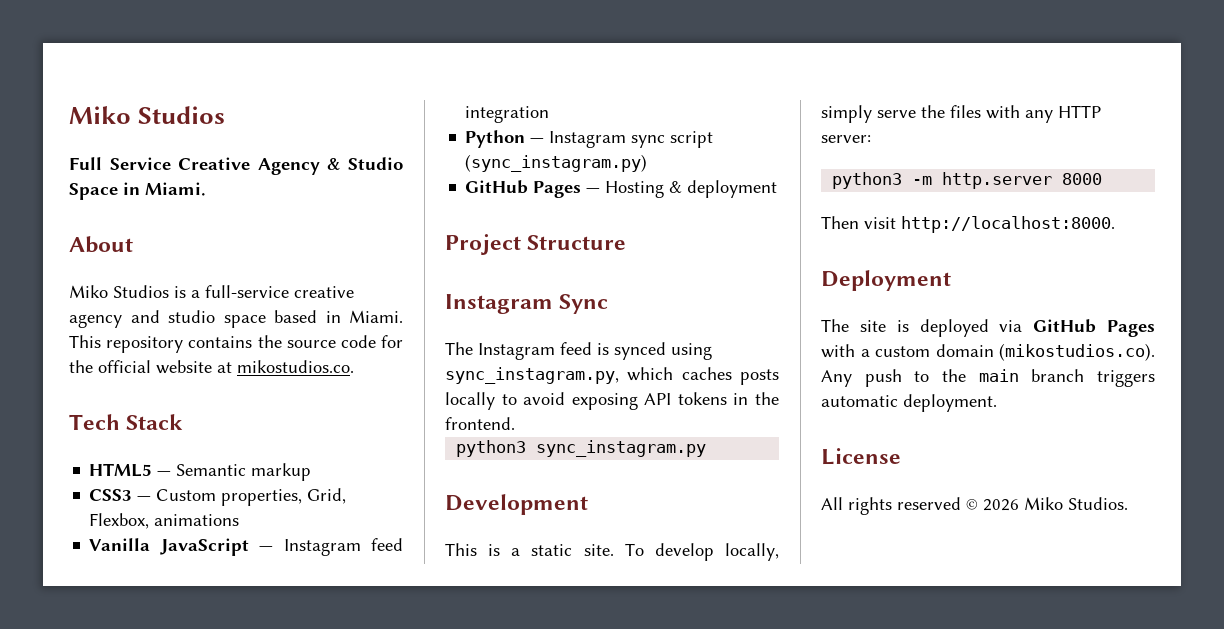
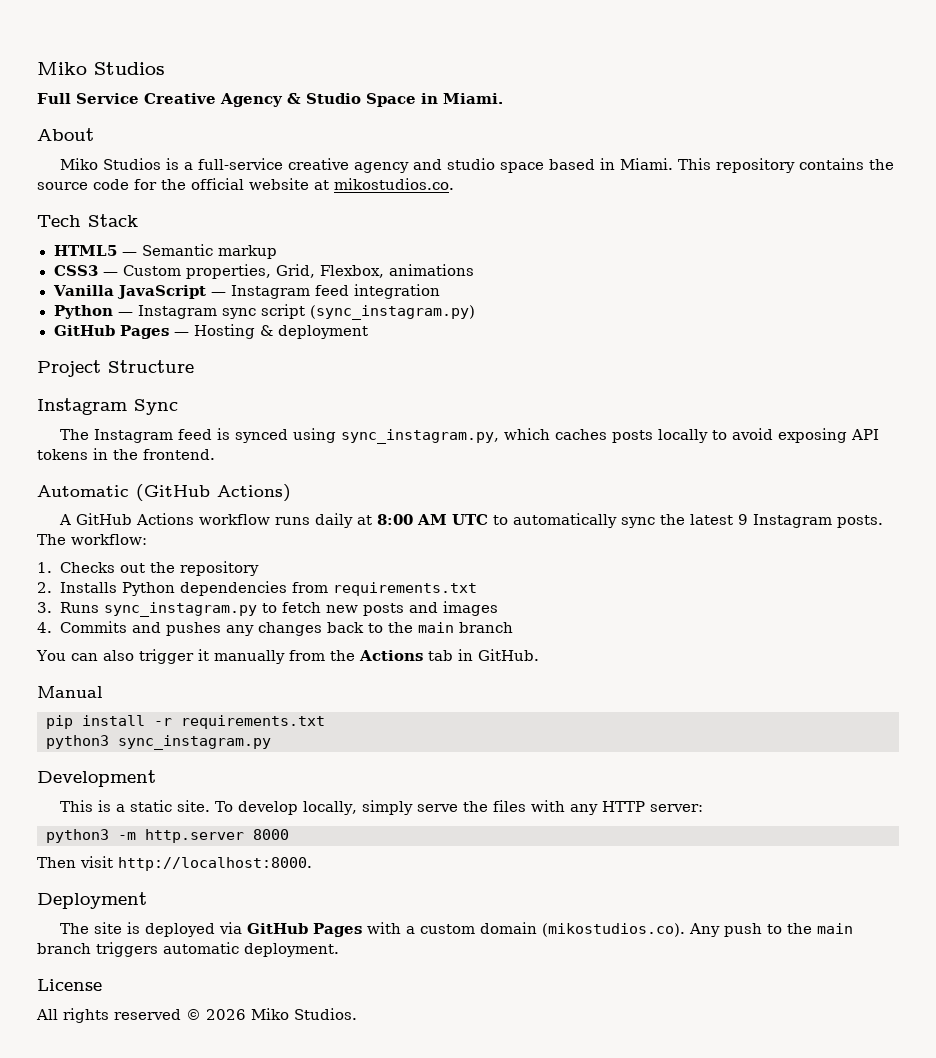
+ Automatic (GitHub Actions)
+ A GitHub Actions workflow runs daily at 8:00 AM UTC to automatically sync the latest 9 Instagram posts. The workflow:
+ 1. Checks out the repository
+ 2. Installs Python dependencies from requirements.txt
+ 3. Runs sync_instagram.py to fetch new posts and images
+ 4. Commits and pushes any changes back to the main branch
+ You can also trigger it manually from the Actions tab in GitHub.
+ Manual
+ pip install -r requirements.txt

